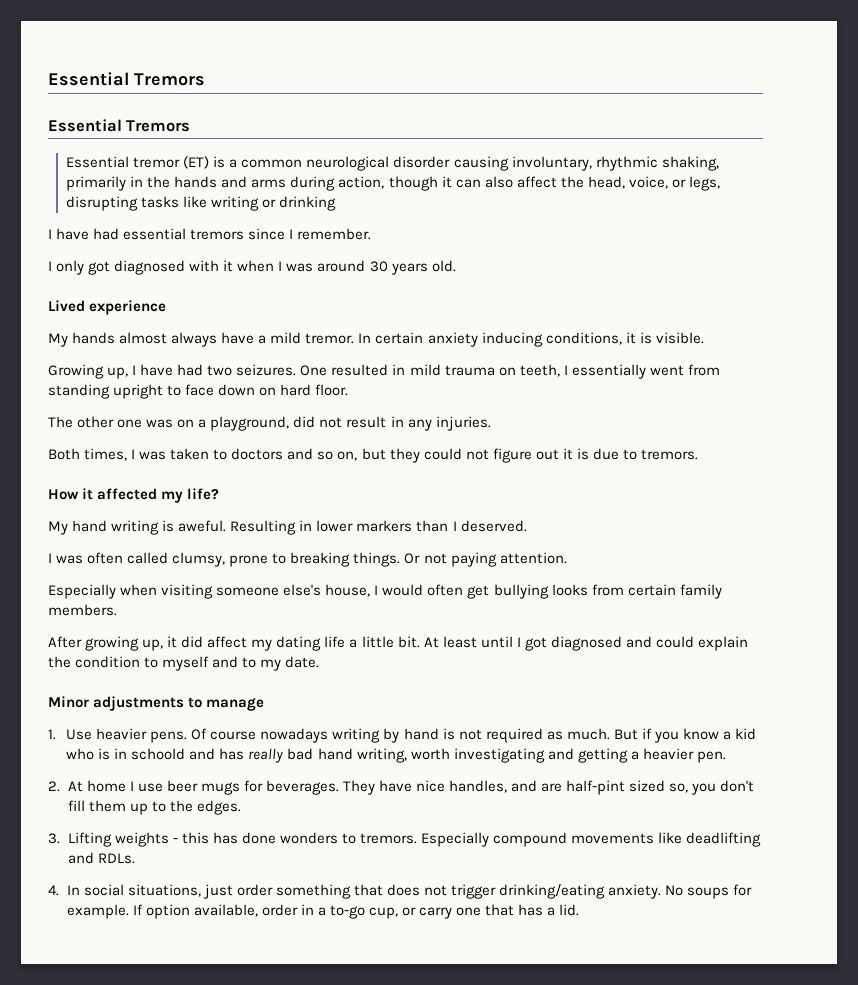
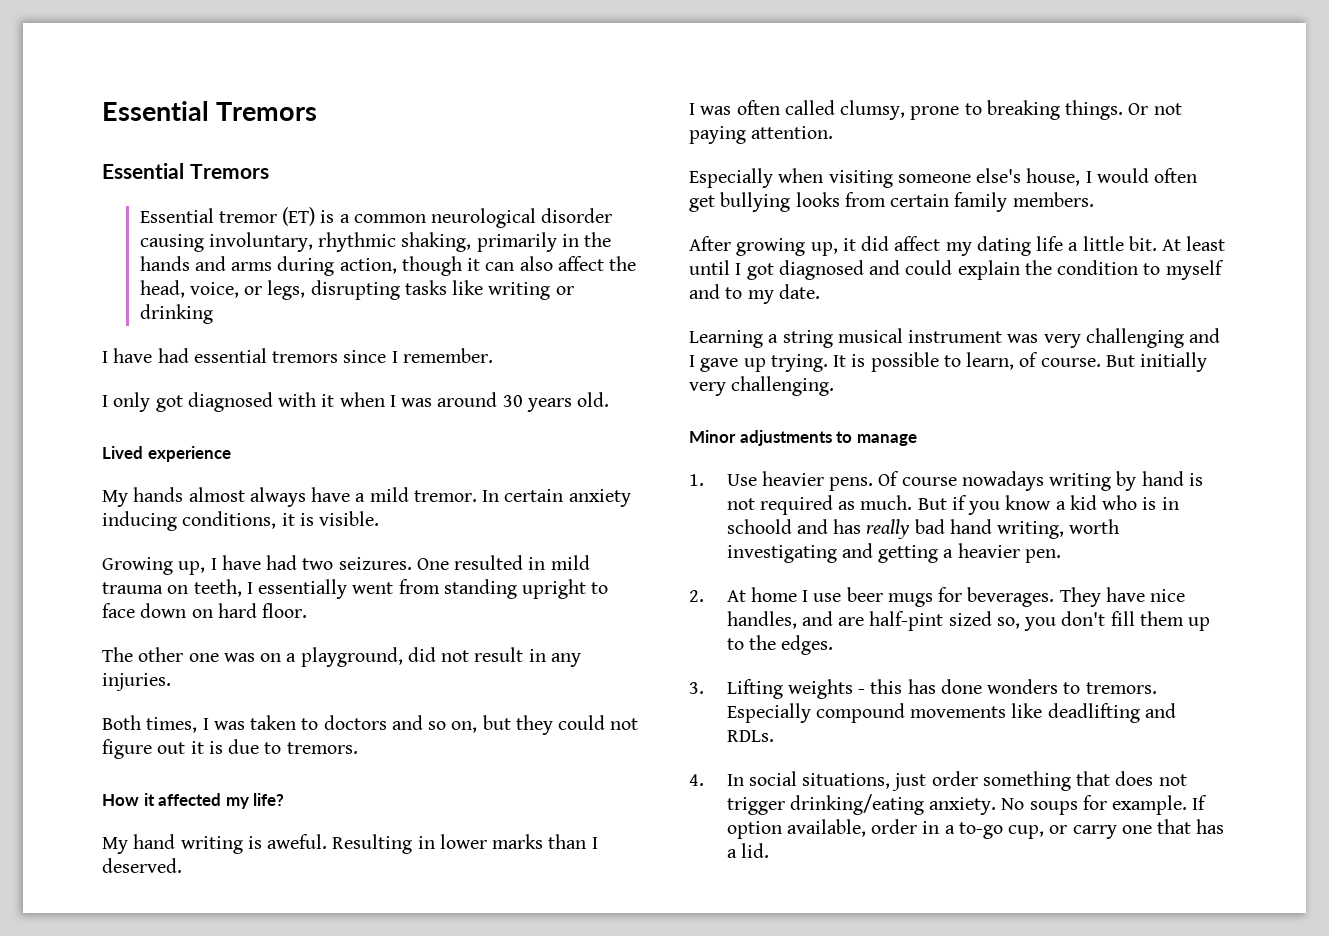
- Resulting in lower markers than I deserved.
+ Resulting in lower marks than I deserved.
+ Learning a string musical instrument was very challenging and I gave up trying. It is possible to learn, of course. But initially very challenging.

